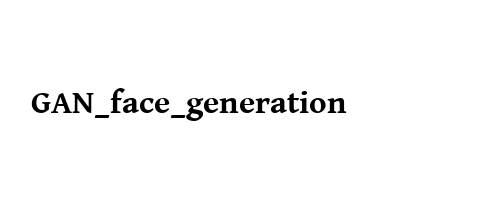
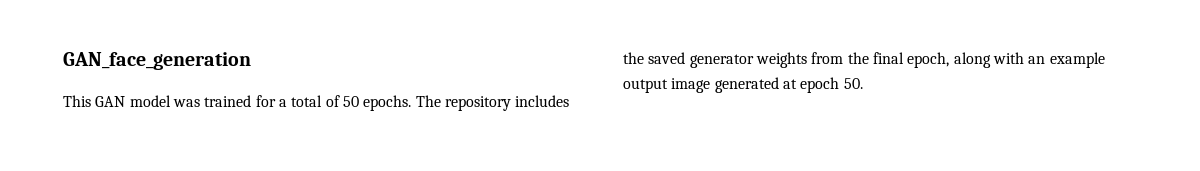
+ This GAN model was trained for a total of 50 epochs. The repository includes the saved generator weights from the final epoch, along with an example output image generated at epoch 50.

